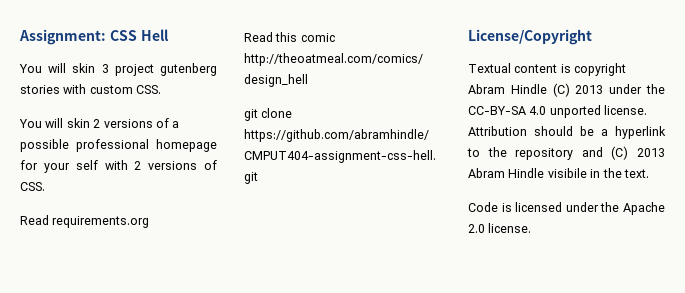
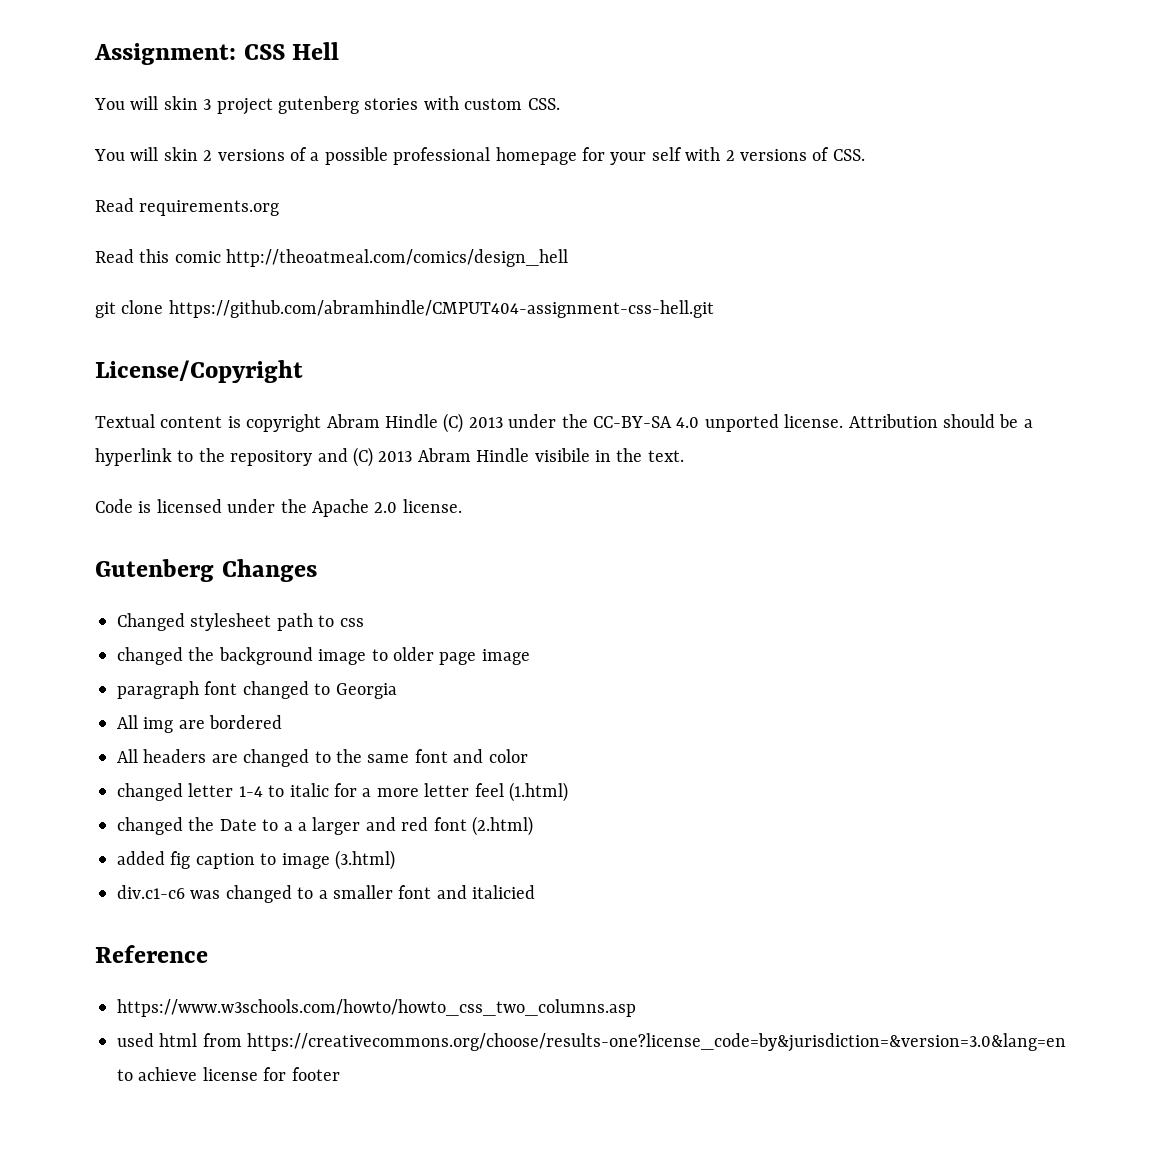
+ Gutenberg Changes
+ Changed stylesheet path to css
+ changed the background image to older page image
+ paragraph font changed to Georgia
+ All img are bordered
+ All headers are changed to the same font and color
+ changed letter 1-4 to italic for a more letter feel (1.html)
+ changed the Date to a a larger and red font (2.html)
+ added fig caption to image (3.html)
+ div.c1-c6 was changed to a smaller font and italicied
+ Reference
+ https://www.w3schools.com/howto/howto_css_two_columns.asp
+ used html from https://creativecommons.org/choose/results-one?license_code=by&jurisdiction=&version=3.0&lang=en to achieve license for footer

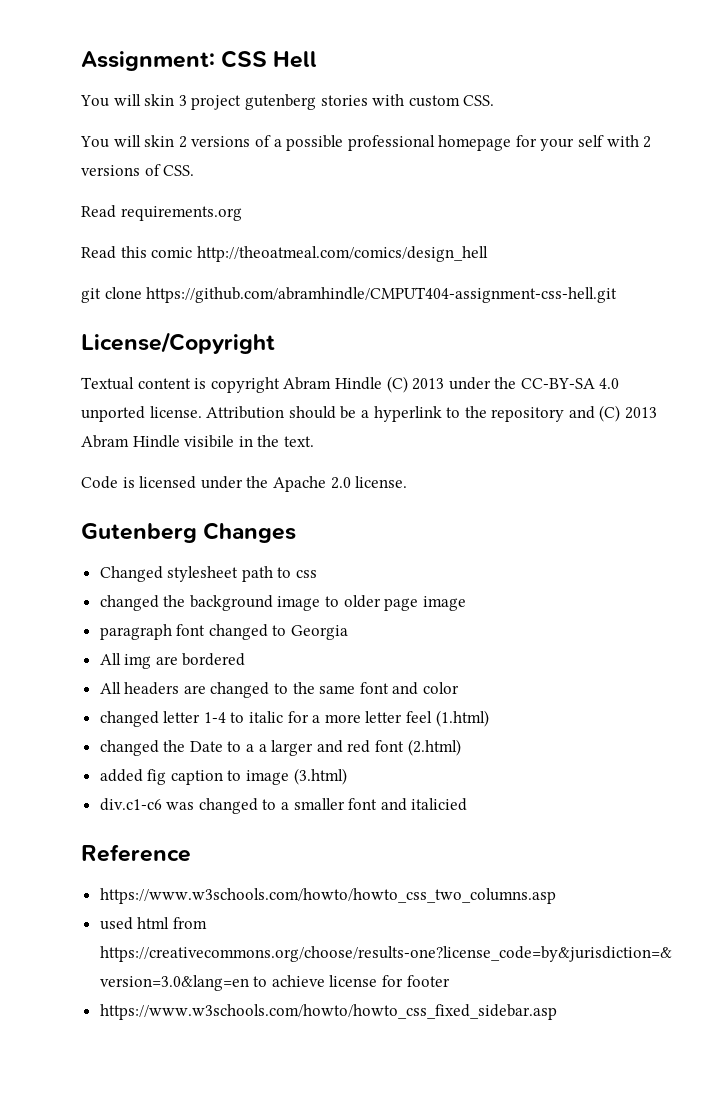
+ https://www.w3schools.com/howto/howto_css_fixed_sidebar.asp

